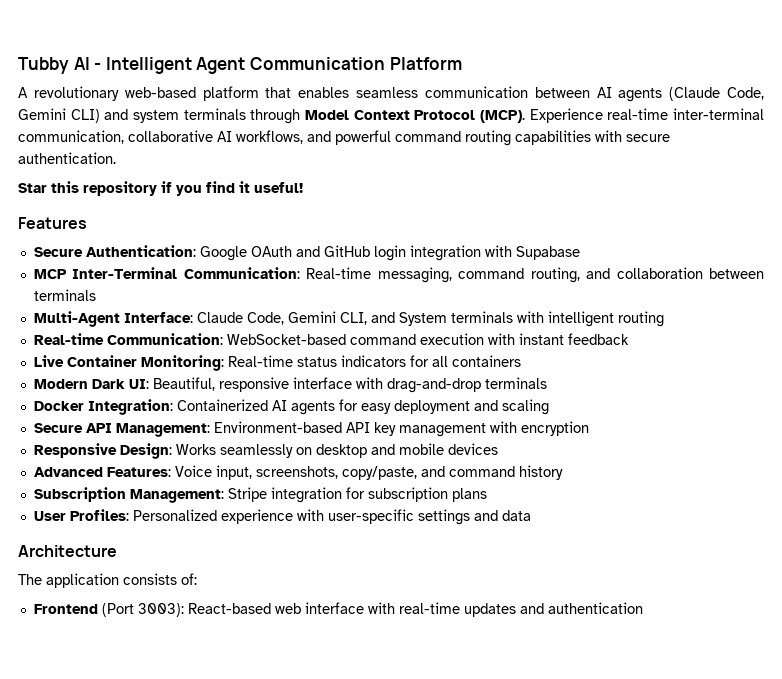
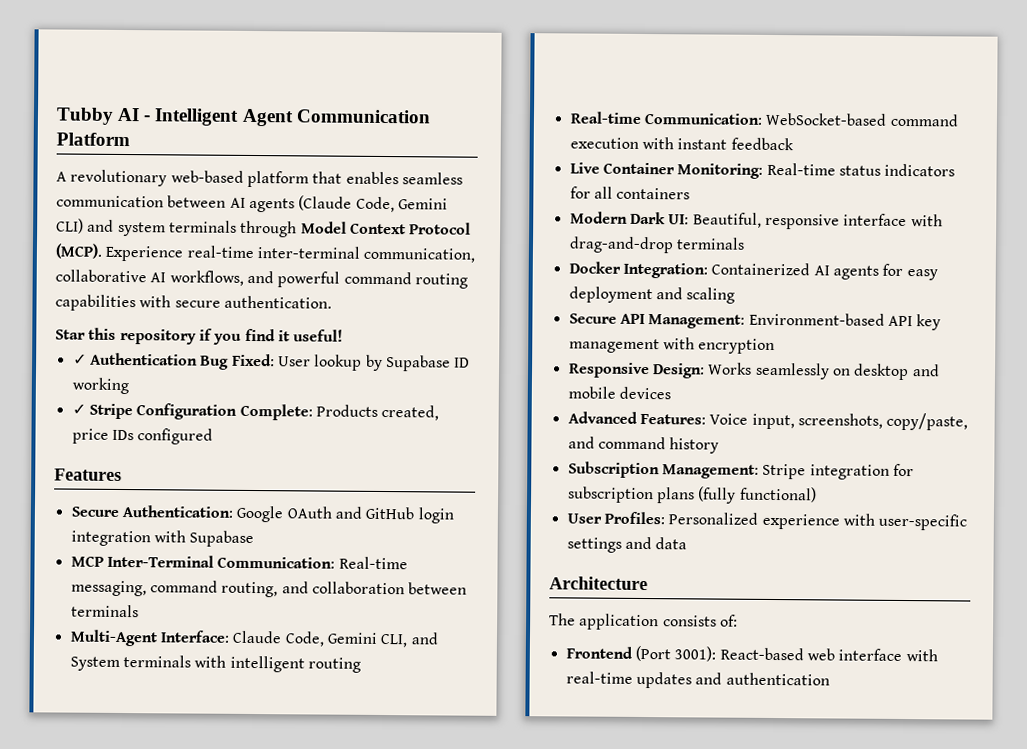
+ ✓ Authentication Bug Fixed: User lookup by Supabase ID working
+ ✓ Stripe Configuration Complete: Products created, price IDs configured
- Subscription Management: Stripe integration for subscription plans
+ Subscription Management: Stripe integration for subscription plans (fully functional)
- Frontend (Port 3003): React-based web interface with real-time updates and authentication
+ Frontend (Port 3001): React-based web interface with real-time updates and authentication

